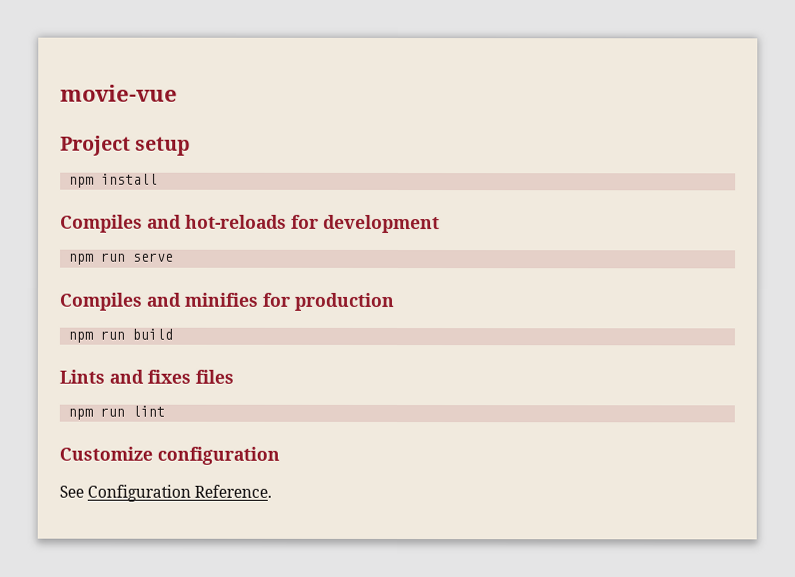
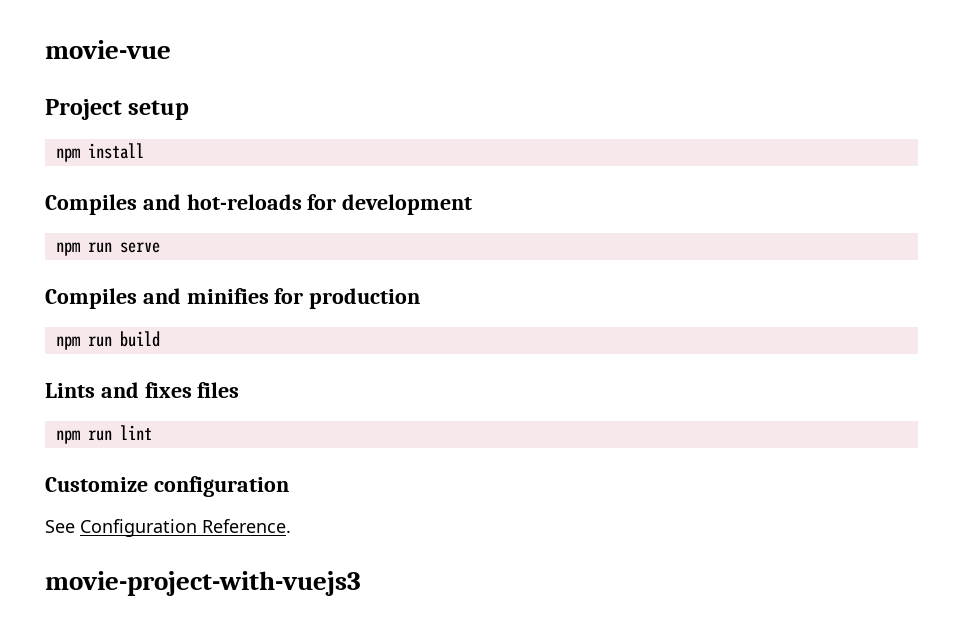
+ movie-project-with-vuejs3

